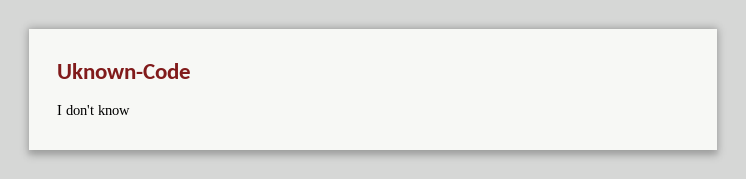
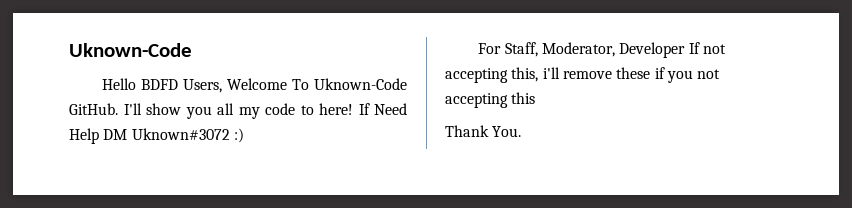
- I don't know
+ Hello BDFD Users, Welcome To Uknown-Code GitHub. I'll show you all my code to here! If Need Help DM Uknown#3072 :)
+ For Staff, Moderator, Developer If not accepting this, i'll remove these if you not accepting this
+ Thank You.

